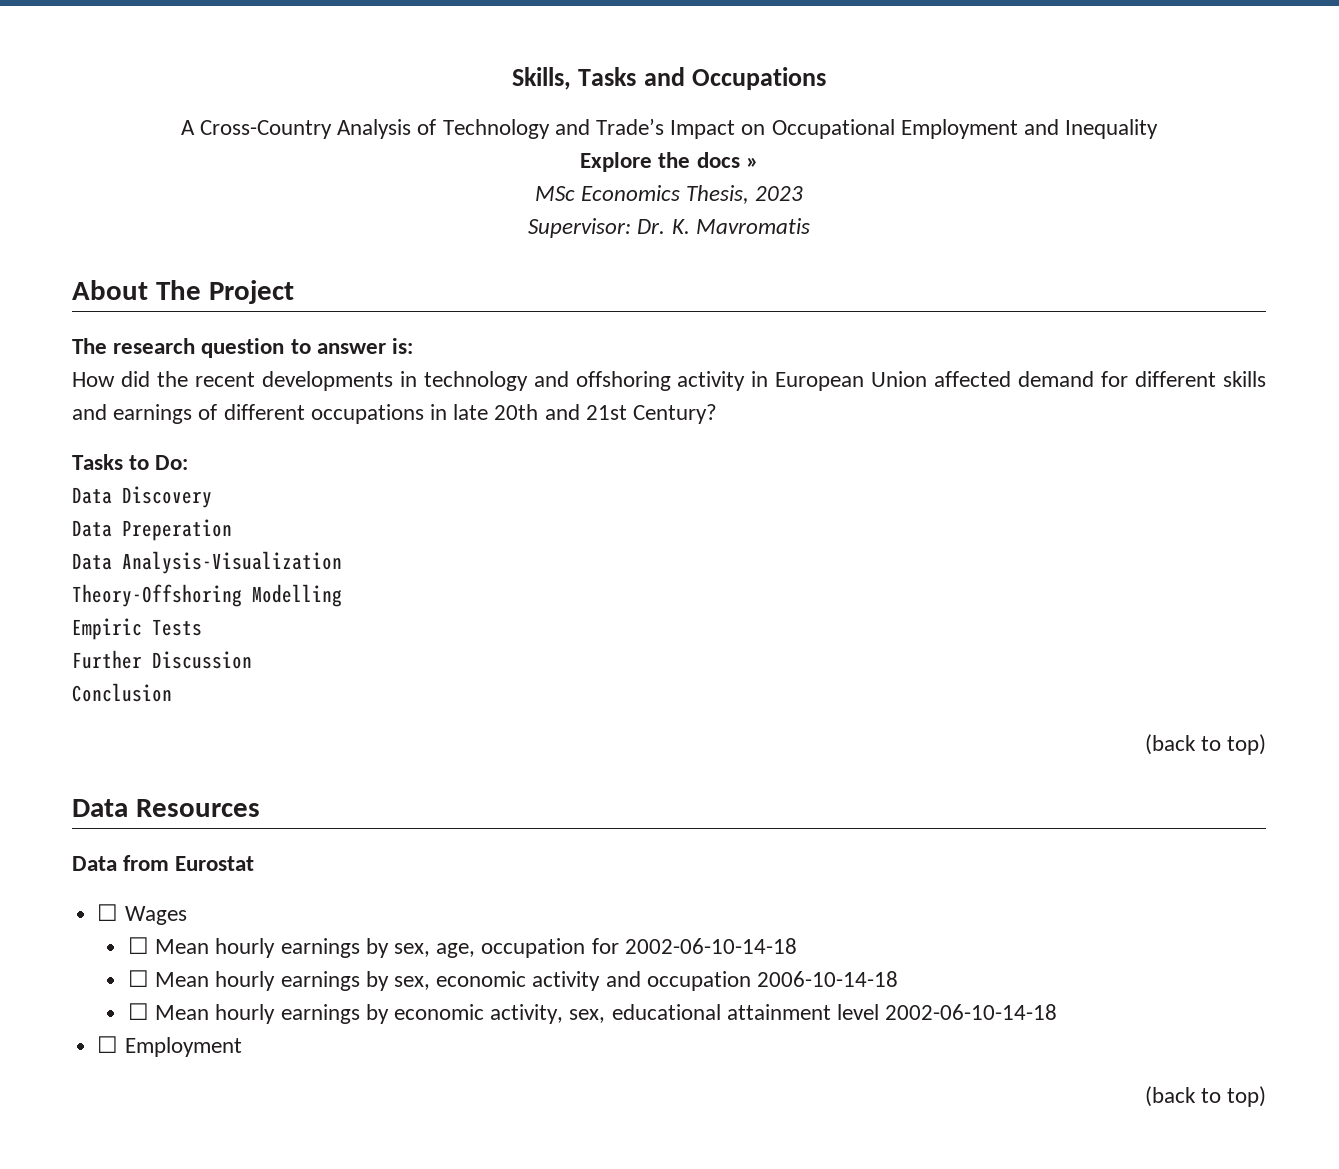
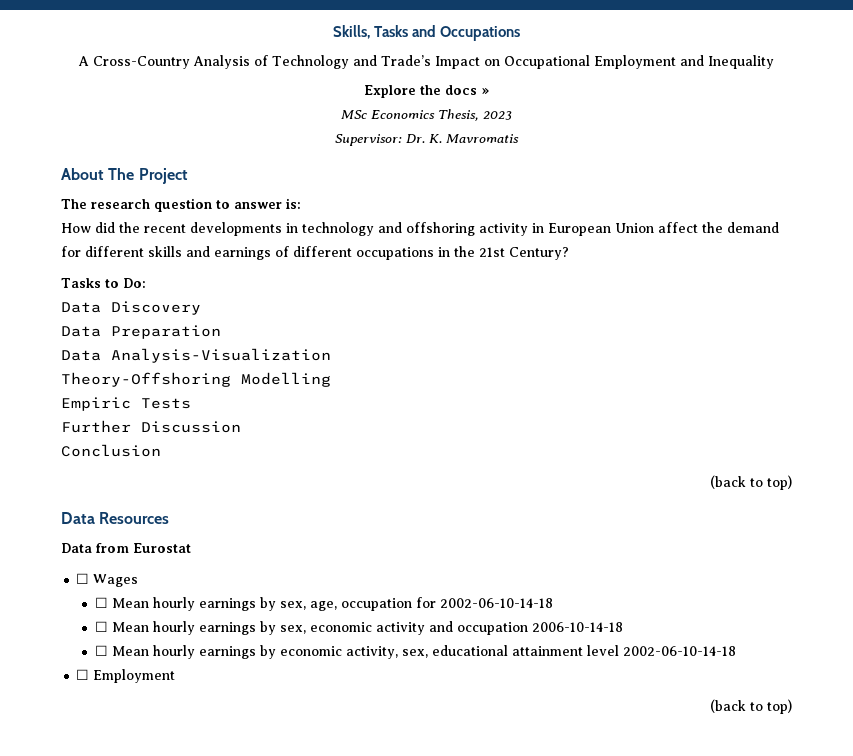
- How did the recent developments in technology and offshoring activity in European Union affected demand for different skills and earnings of different occupations in late 20th and 21st Century?
+ How did the recent developments in technology and offshoring activity in European Union affect the demand for different skills and earnings of different occupations in the 21st Century?
- Data Preperation
+ Data Preparation

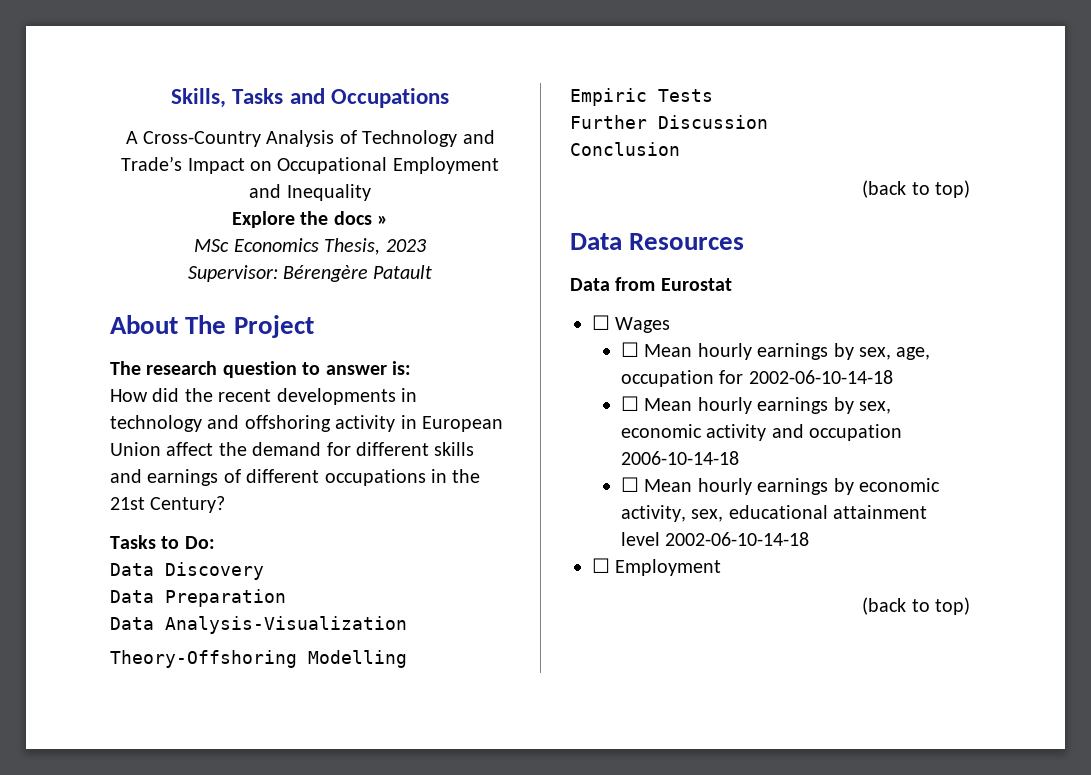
- Supervisor: Dr. K. Mavromatis
+ Supervisor: Bérengère Patault

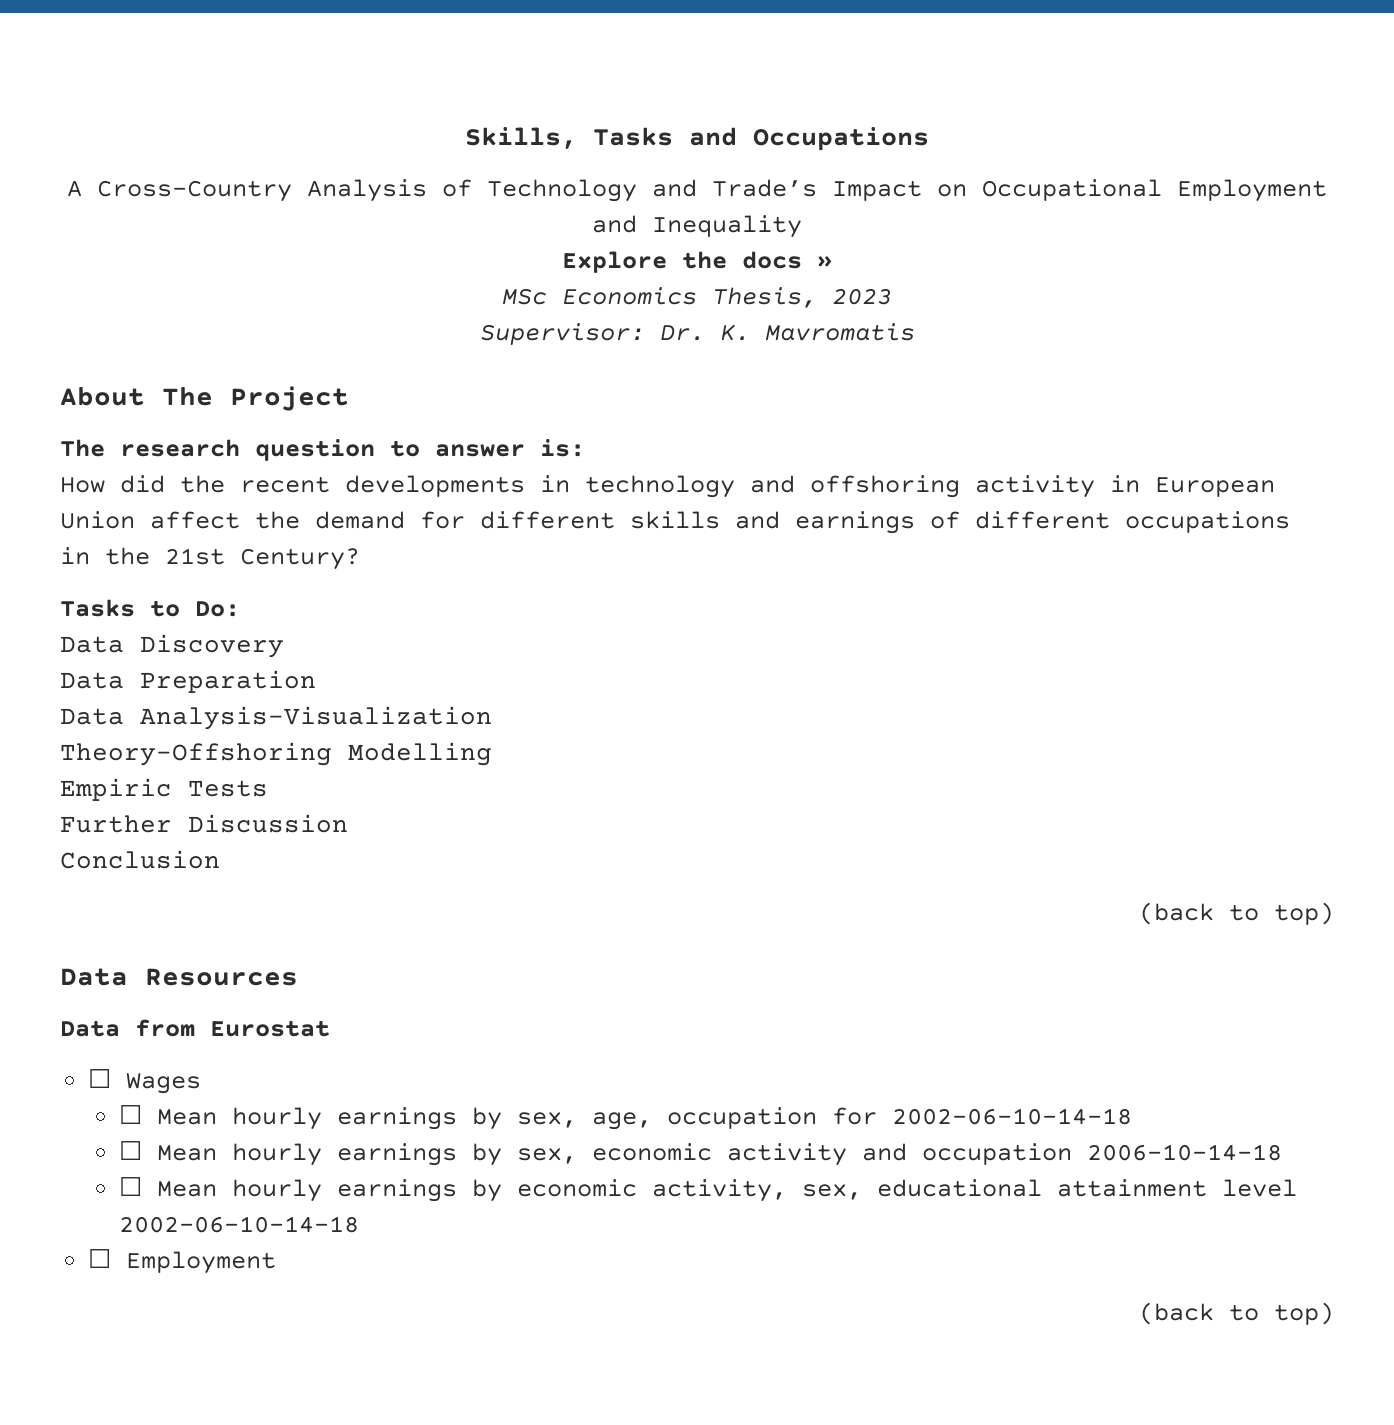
- Supervisor: Bérengère Patault
+ Supervisor: Dr. K. Mavromatis

